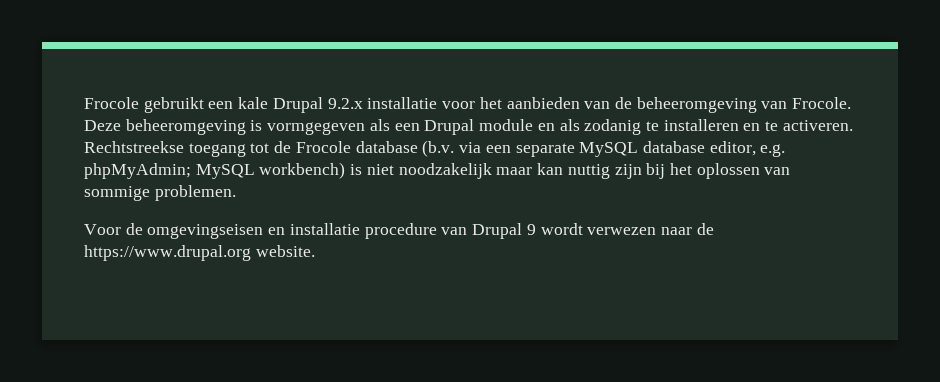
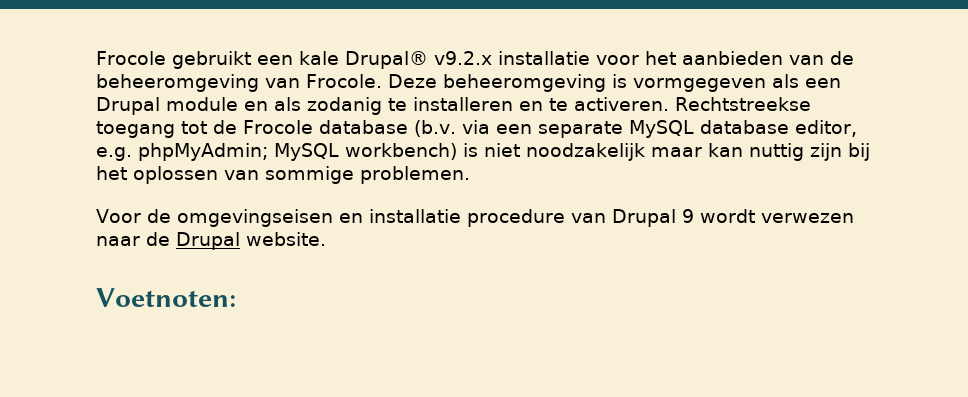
- Frocole gebruikt een kale Drupal 9.2.x installatie voor het aanbieden van de beheeromgeving van Frocole.
+ Frocole gebruikt een kale Drupal® v9.2.x installatie voor het aanbieden van de beheeromgeving van Frocole.
- Voor de omgevingseisen en installatie procedure van Drupal 9 wordt verwezen naar de https://www.drupal.org website.
+ Voor de omgevingseisen en installatie procedure van Drupal 9 wordt verwezen naar de Drupal website.
+ Voetnoten:

